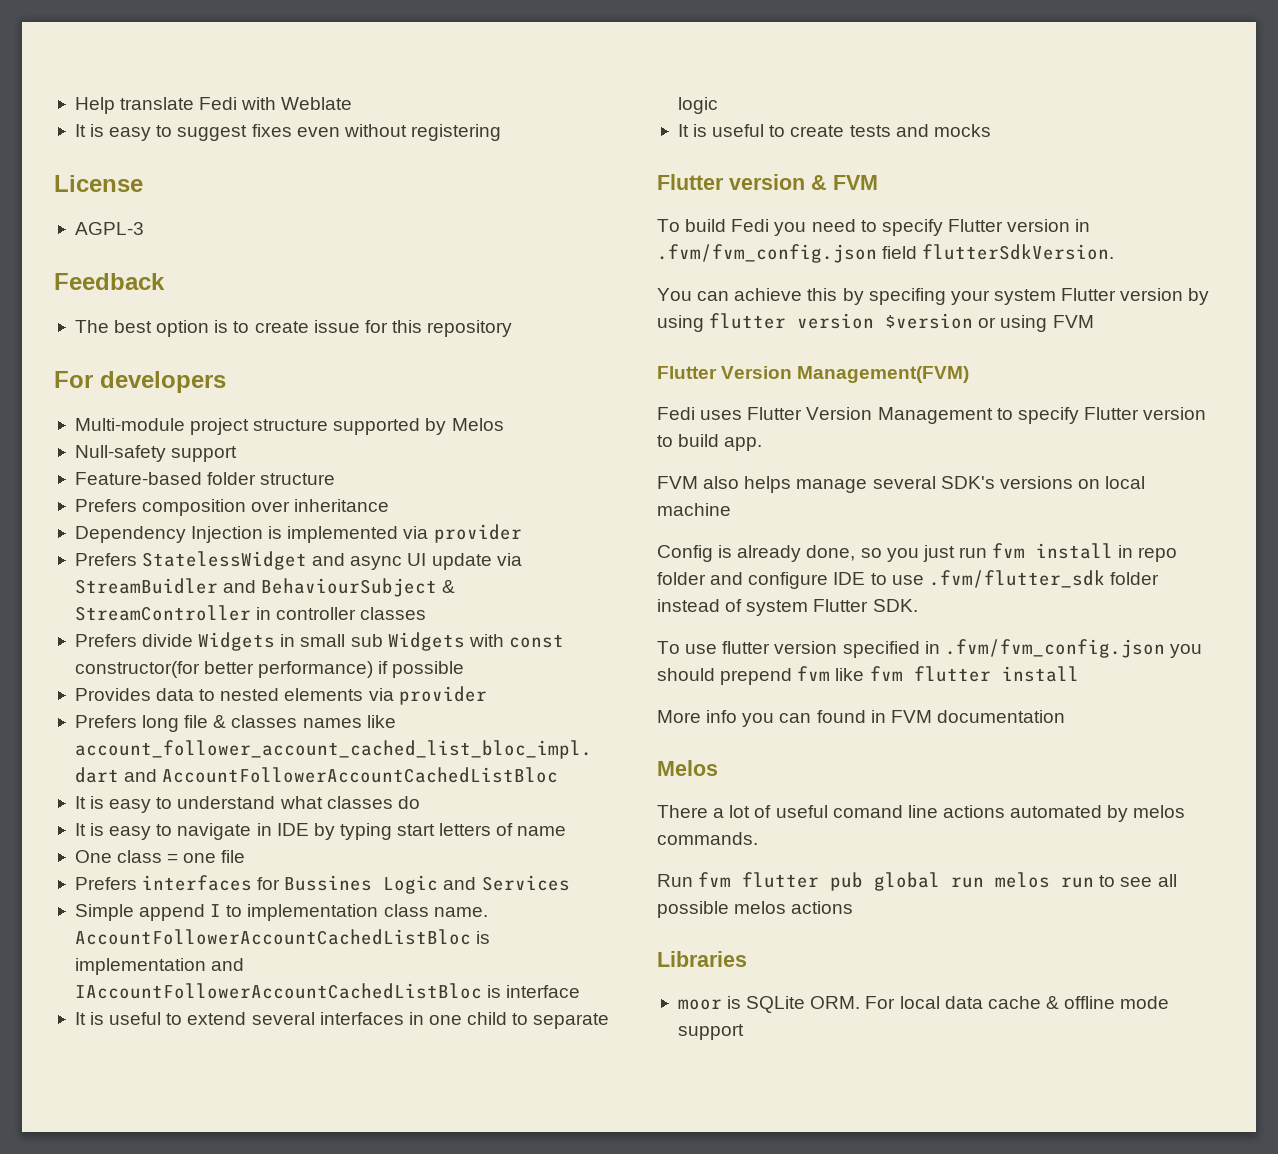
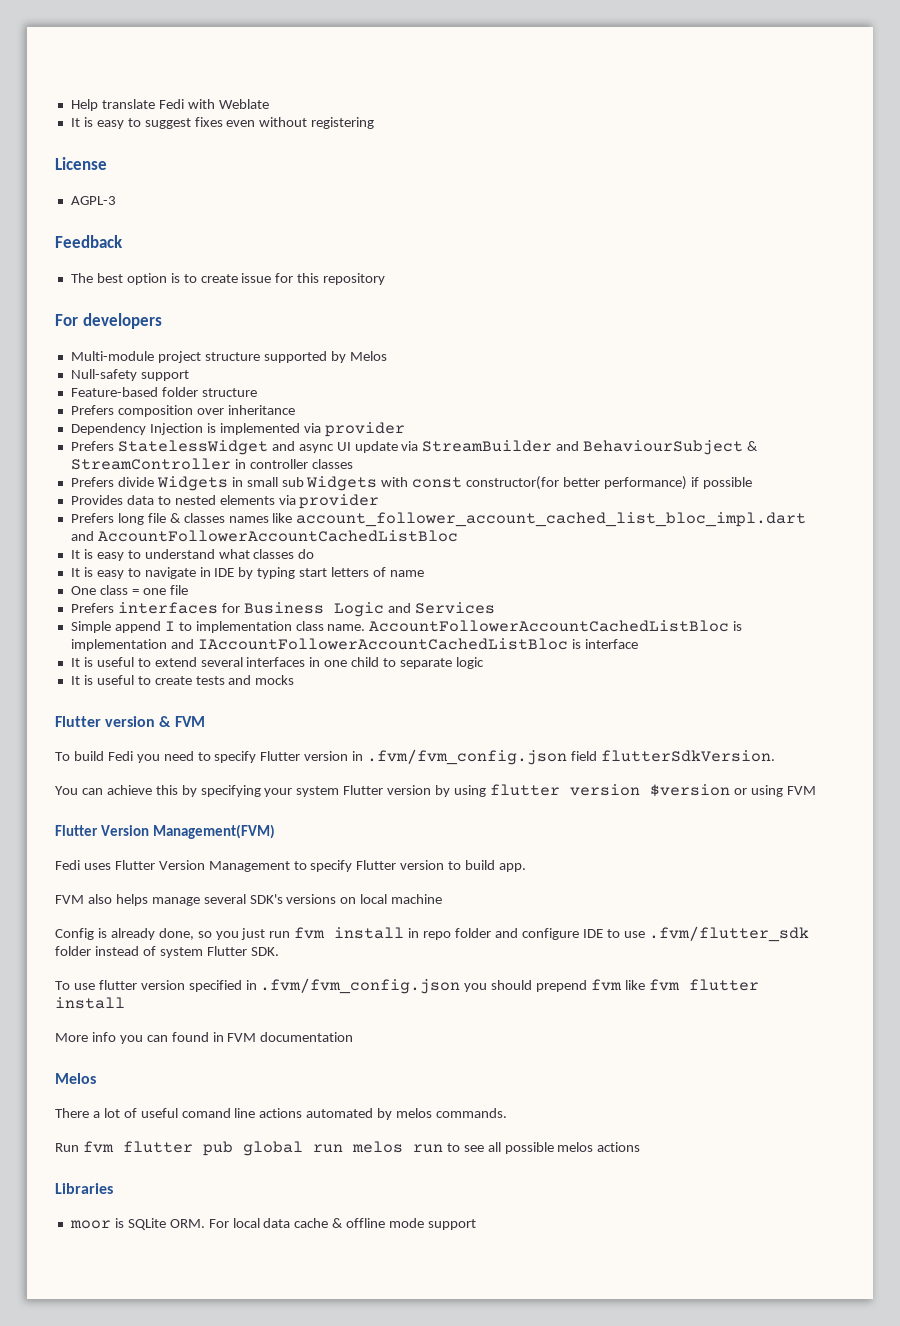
- Prefers StatelessWidget and async UI update via StreamBuidler and BehaviourSubject & StreamController in controller classes
+ Prefers StatelessWidget and async UI update via StreamBuilder and BehaviourSubject & StreamController in controller classes
- Prefers interfaces for Bussines Logic and Services
+ Prefers interfaces for Business Logic and Services
- You can achieve this by specifing your system Flutter version by using flutter version $version or using FVM
+ You can achieve this by specifying your system Flutter version by using flutter version $version or using FVM

